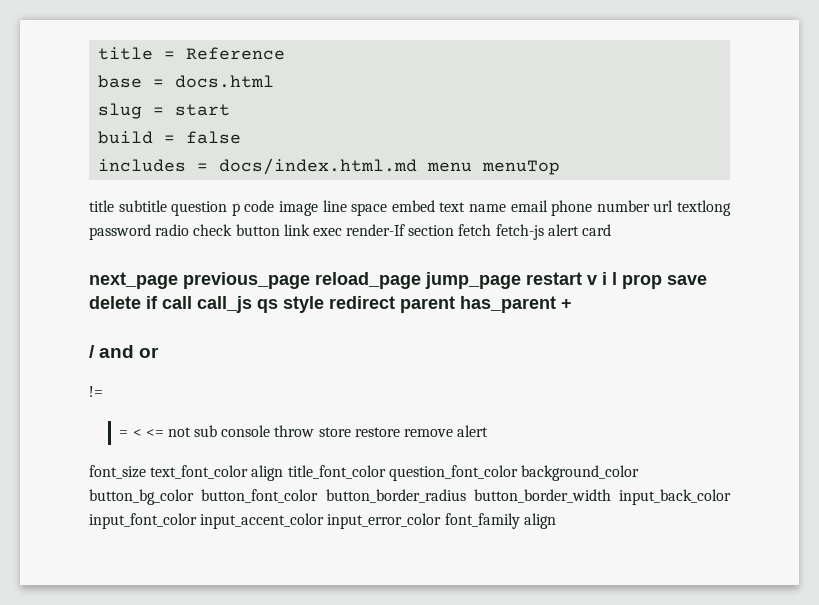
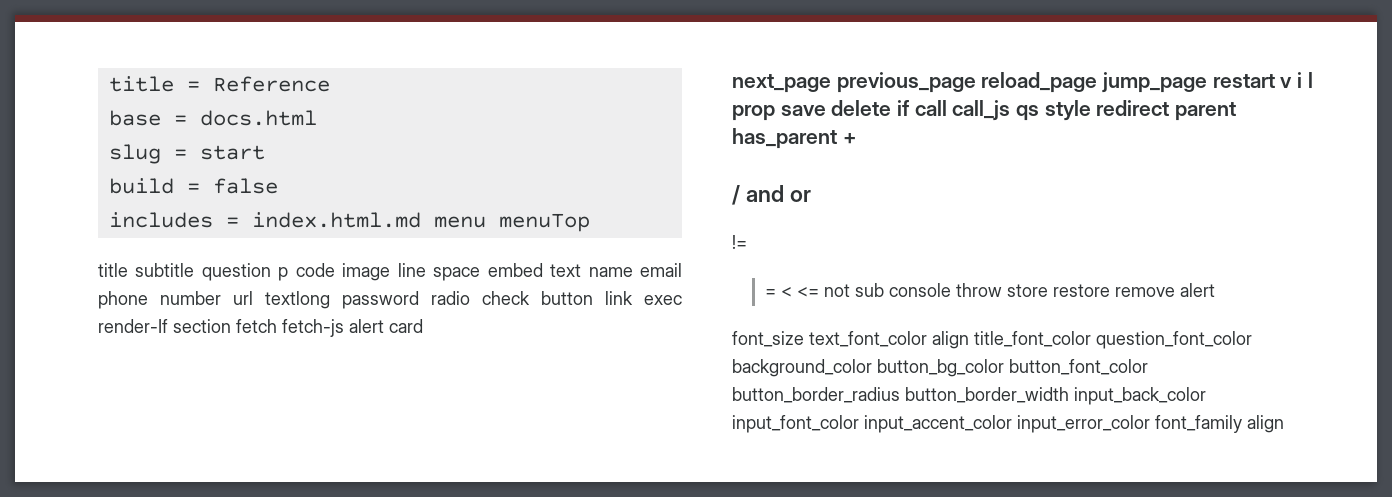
- includes = docs/index.html.md menu menuTop
+ includes = index.html.md menu menuTop

